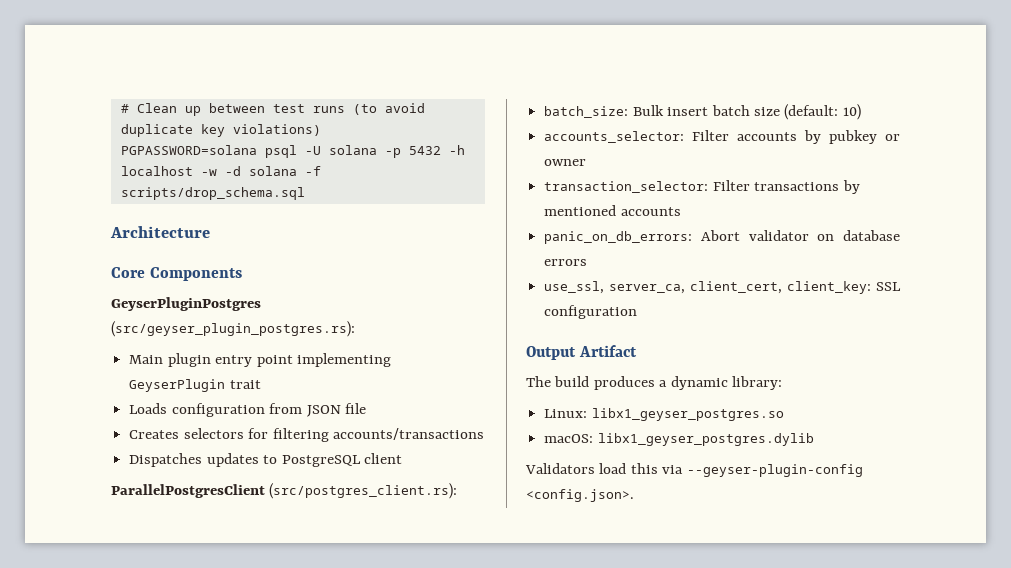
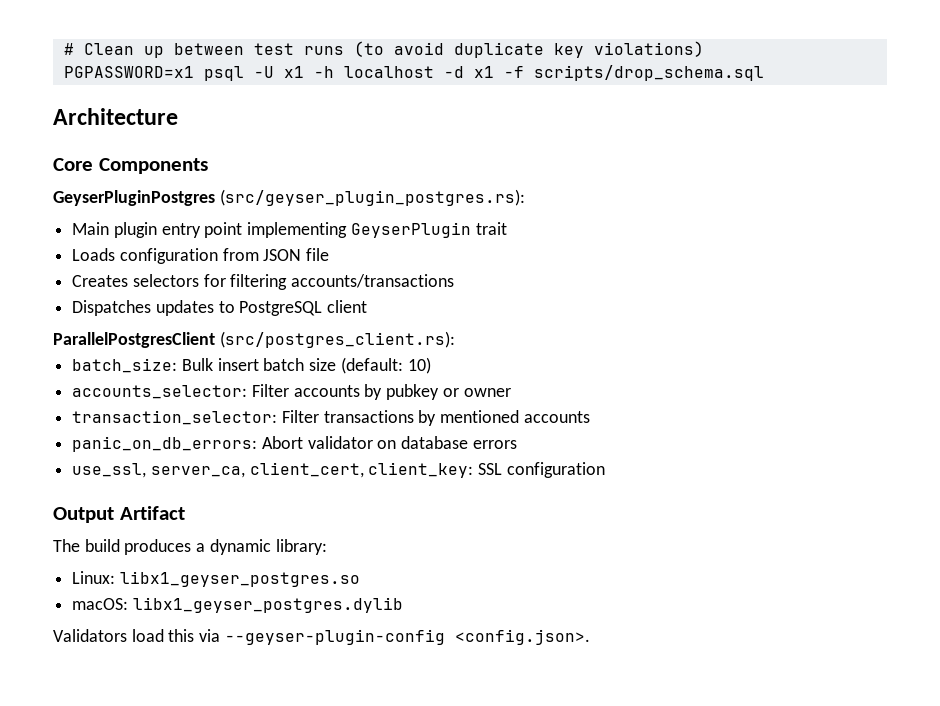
- PGPASSWORD=solana psql -U solana -p 5432 -h localhost -w -d solana -f scripts/drop_schema.sql
+ PGPASSWORD=x1 psql -U x1 -h localhost -d x1 -f scripts/drop_schema.sql

